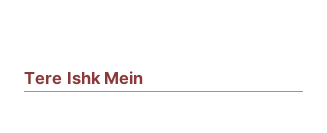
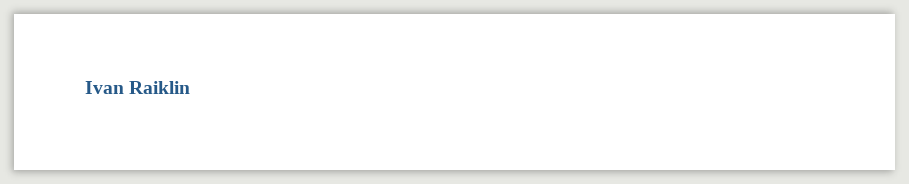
- Tere Ishk Mein
+ Ivan Raiklin

